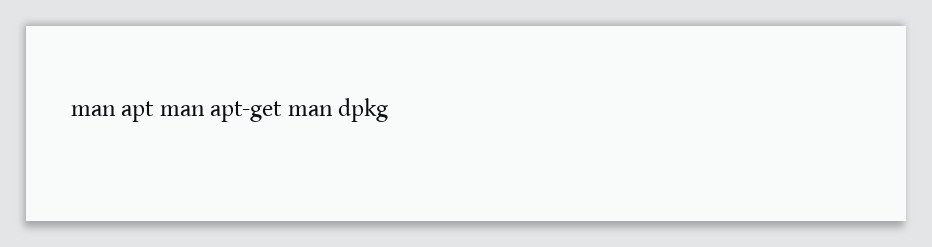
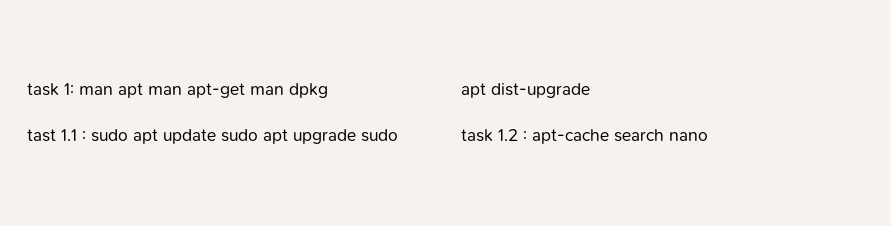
- man apt man apt-get man dpkg
+ task 1: man apt man apt-get man dpkg
+ tast 1.1 : sudo apt update sudo apt upgrade sudo apt dist-upgrade
+ task 1.2 : apt-cache search nano

